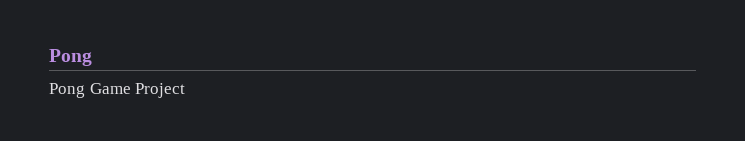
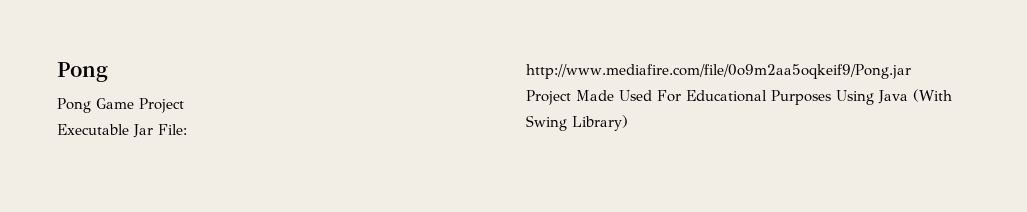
+ Executable Jar File: http://www.mediafire.com/file/0o9m2aa5oqkeif9/Pong.jar
+ Project Made Used For Educational Purposes Using Java (With Swing Library)

